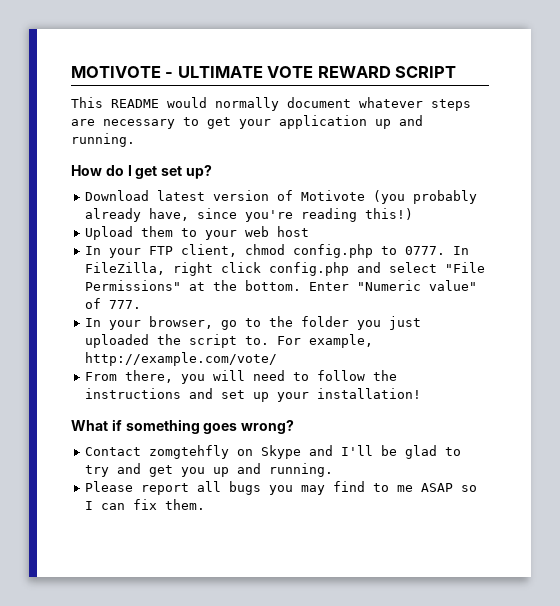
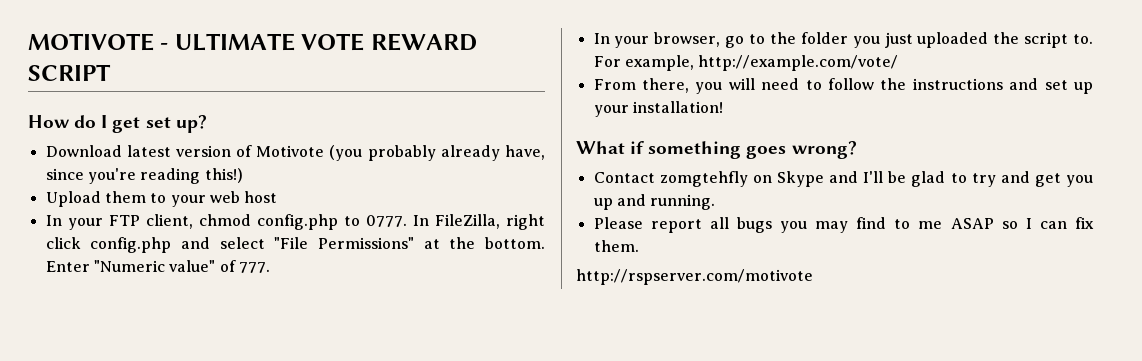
- This README would normally document whatever steps are necessary to get your application up and running.
+ http://rspserver.com/motivote

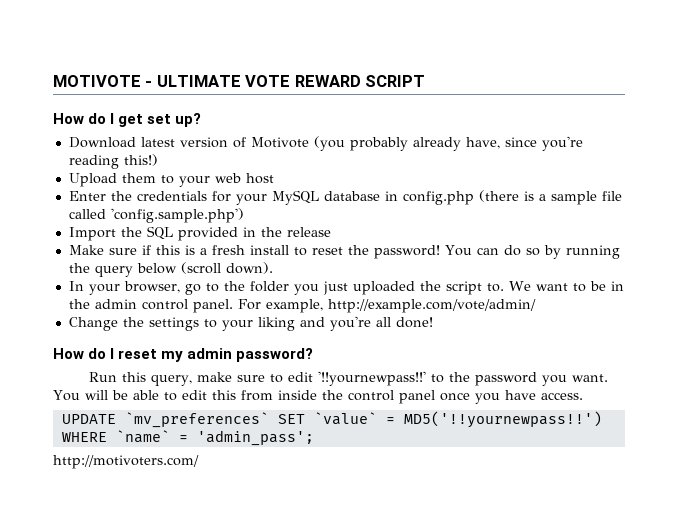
- In your FTP client, chmod config.php to 0777. In FileZilla, right click config.php and select "File Permissions" at the bottom. Enter "Numeric value" of 777.
+ Enter the credentials for your MySQL database in config.php (there is a sample file called 'config.sample.php')
+ Import the SQL provided in the release
+ Make sure if this is a fresh install to reset the password! You can do so by running the query below (scroll down).
- For example, http://example.com/vote/
- From there, you will need to follow the instructions and set up your installation!
- What if something goes wrong?
- Contact zomgtehfly on Skype and I'll be glad to try and get you up and running.
- Please report all bugs you may find to me ASAP so I can fix them.
- http://rspserver.com/motivote
+ We want to be in the admin control panel. For example, http://example.com/vote/admin/
+ Change the settings to your liking and you're all done!
+ How do I reset my admin password?
+ Run this query, make sure to edit '!!yournewpass!!' to the password you want. You will be able to edit this from inside the control panel once you have access.
+ UPDATE `mv_preferences` SET `value` = MD5('!!yournewpass!!') WHERE `name` = 'admin_pass';
+ http://motivoters.com/

